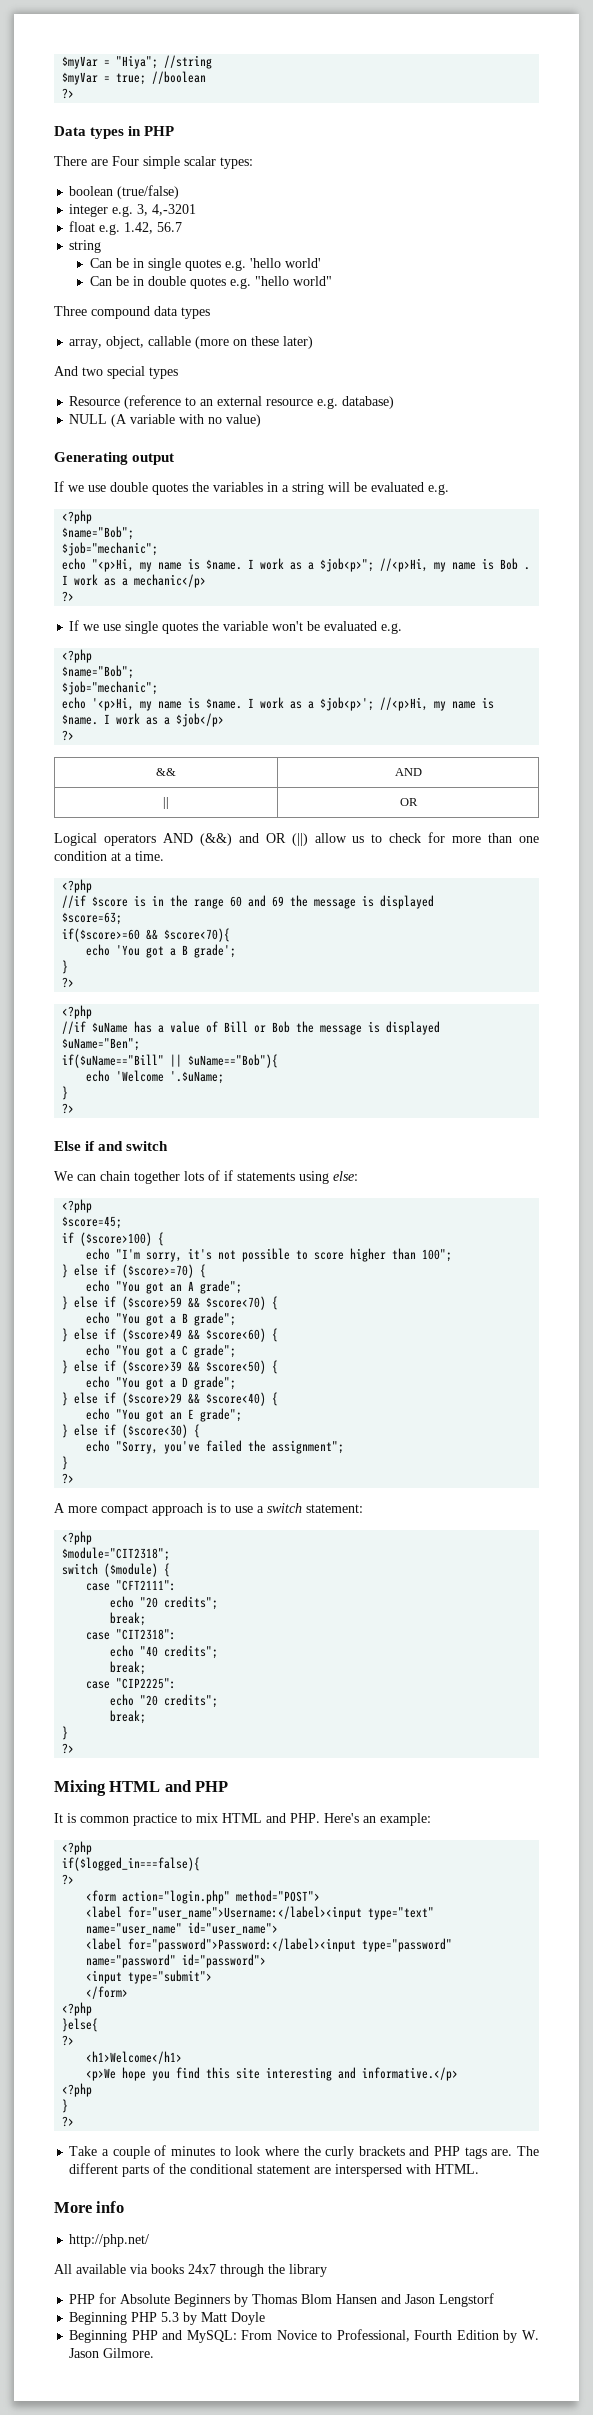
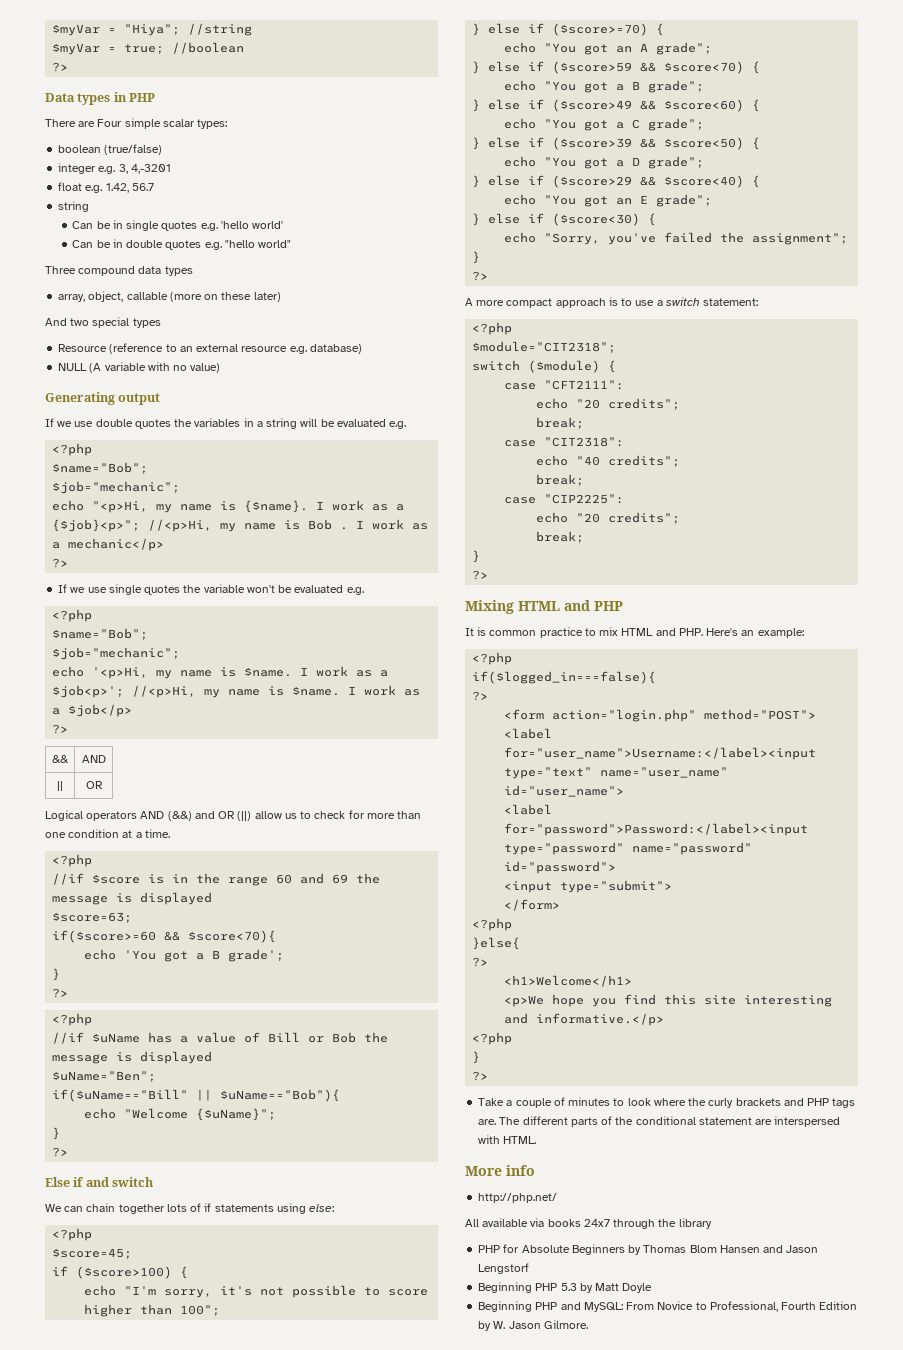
- echo "<p>Hi, my name is $name. I work as a $job<p>"; //<p>Hi, my name is Bob .
+ echo "<p>Hi, my name is {$name}. I work as a {$job}<p>"; //<p>Hi, my name is Bob .
- echo 'Welcome '.$uName;
+ echo "Welcome {$uName}";

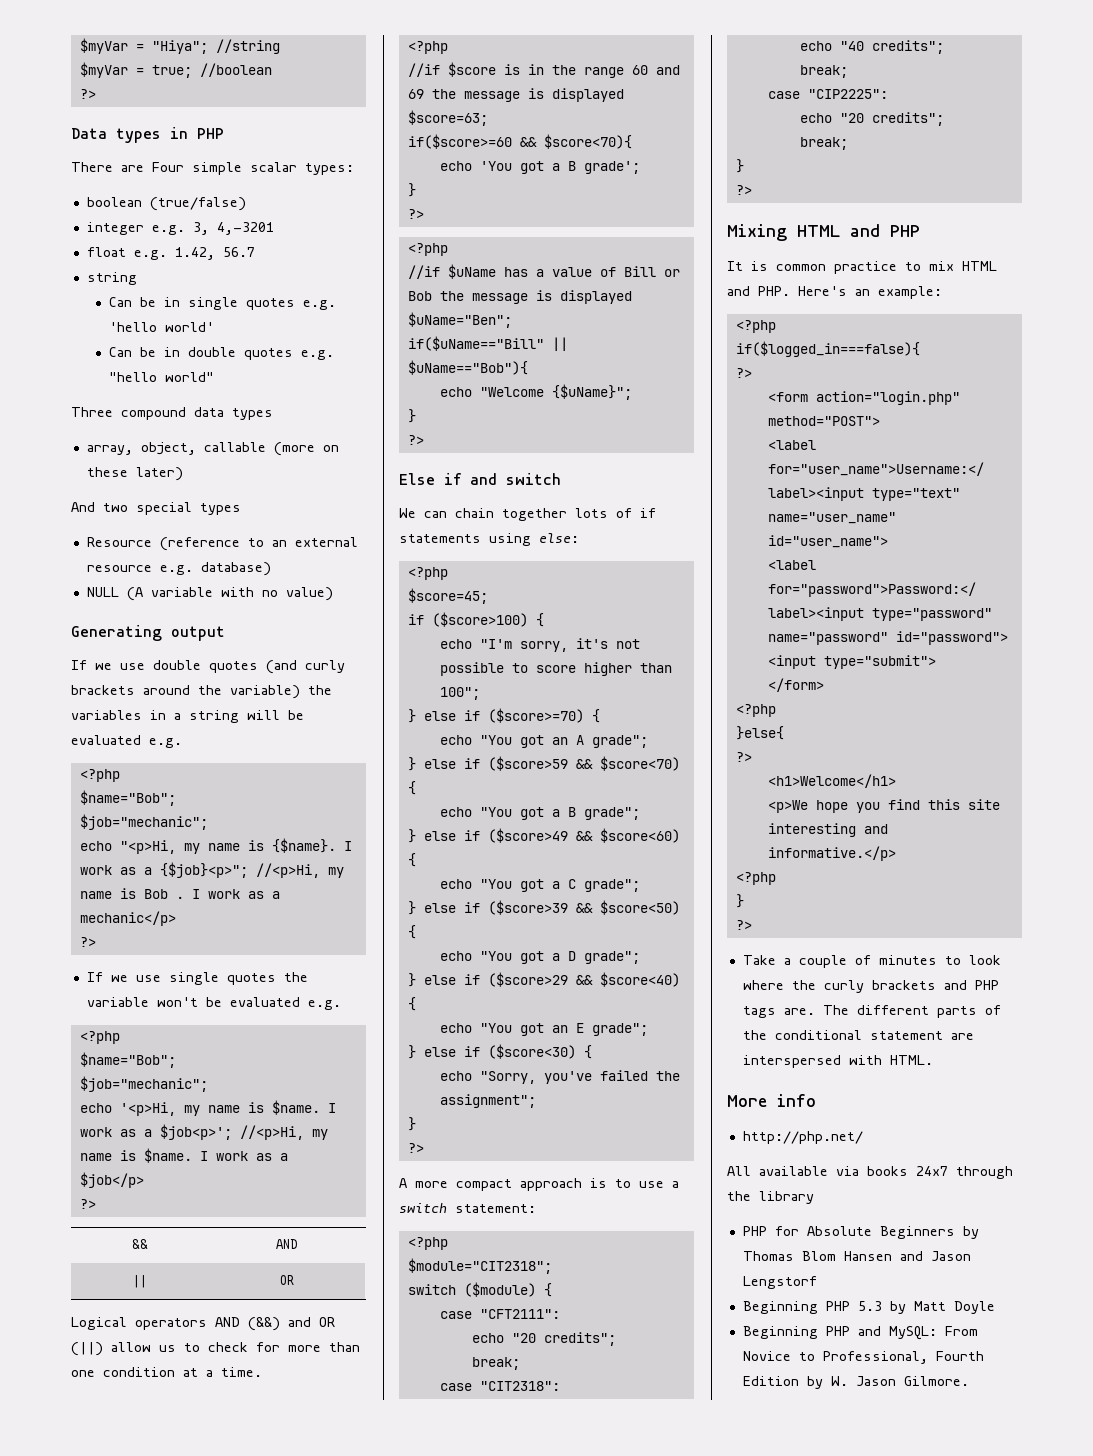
- If we use double quotes the variables in a string will be evaluated e.g.
+ If we use double quotes (and curly brackets around the variable) the variables in a string will be evaluated e.g.

